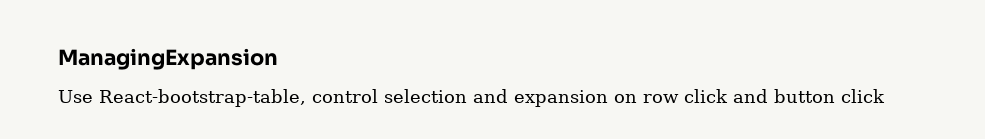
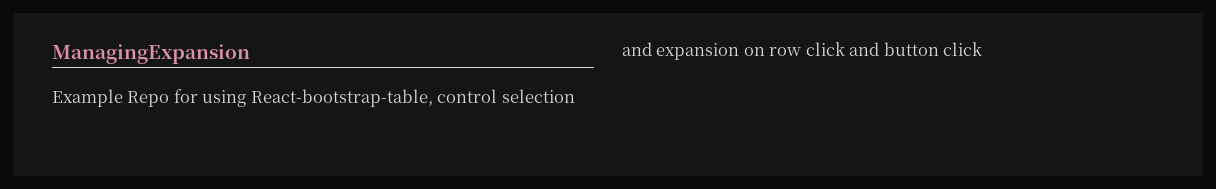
- Use React-bootstrap-table, control selection and expansion on row click and button click
+ Example Repo for using React-bootstrap-table, control selection and expansion on row click and button click

